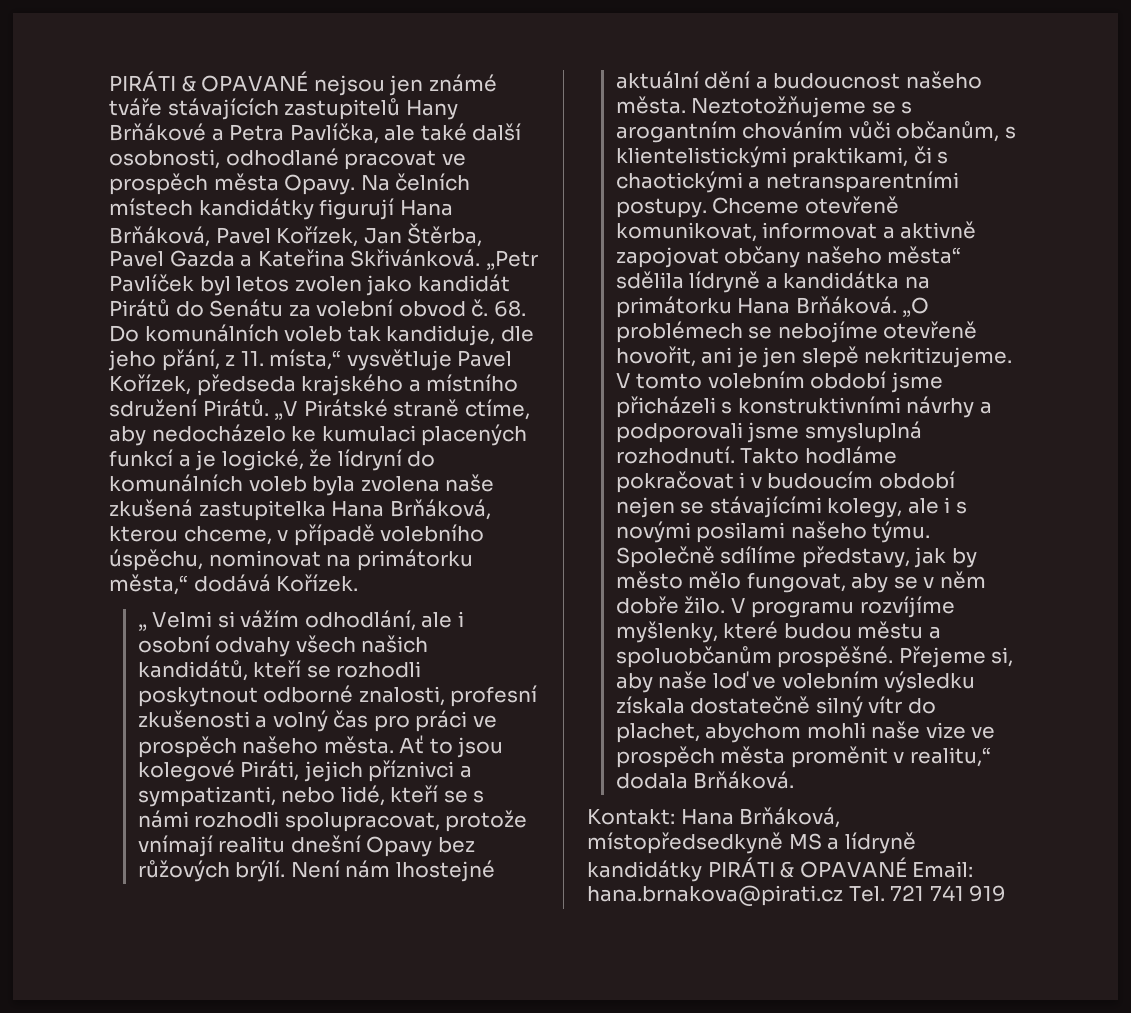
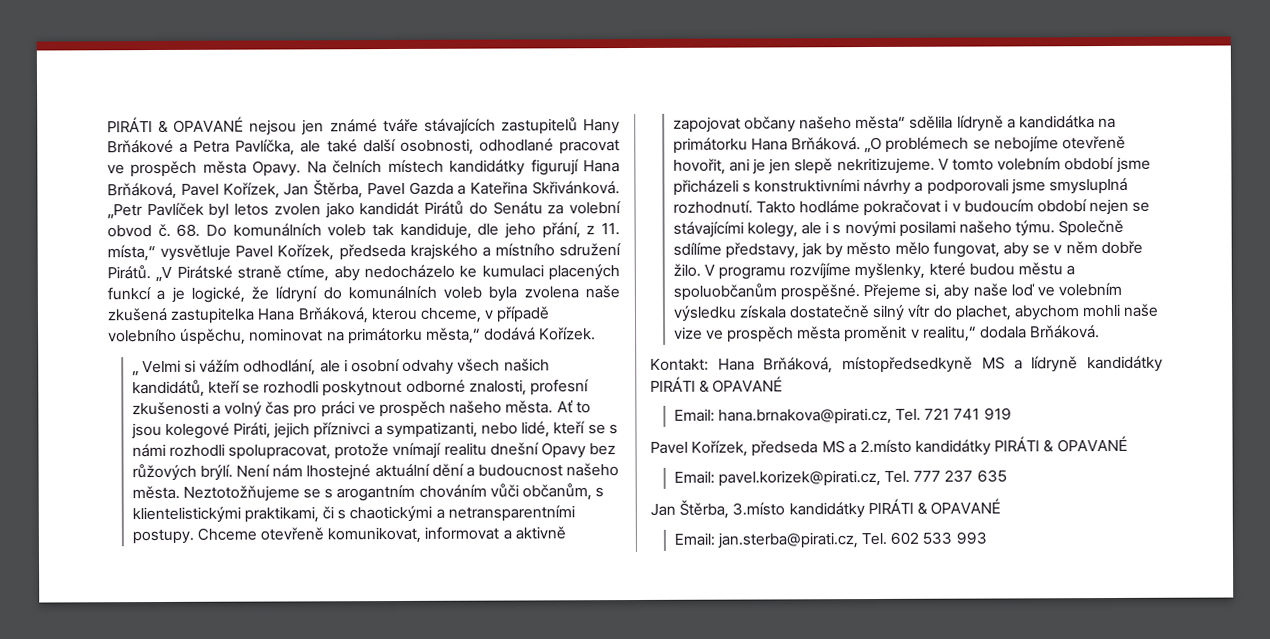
- Kontakt: Hana Brňáková, místopředsedkyně MS a lídryně kandidátky PIRÁTI & OPAVANÉ Email: hana.brnakova@pirati.cz Tel. 721 741 919
+ Kontakt: Hana Brňáková, místopředsedkyně MS a lídryně kandidátky PIRÁTI & OPAVANÉ
+ Email: hana.brnakova@pirati.cz, Tel. 721 741 919
+ Pavel Kořízek, předseda MS a 2.místo kandidátky PIRÁTI & OPAVANÉ
+ Email: pavel.korizek@pirati.cz, Tel. 777 237 635
+ Jan Štěrba, 3.místo kandidátky PIRÁTI & OPAVANÉ
+ Email: jan.sterba@pirati.cz, Tel. 602 533 993

